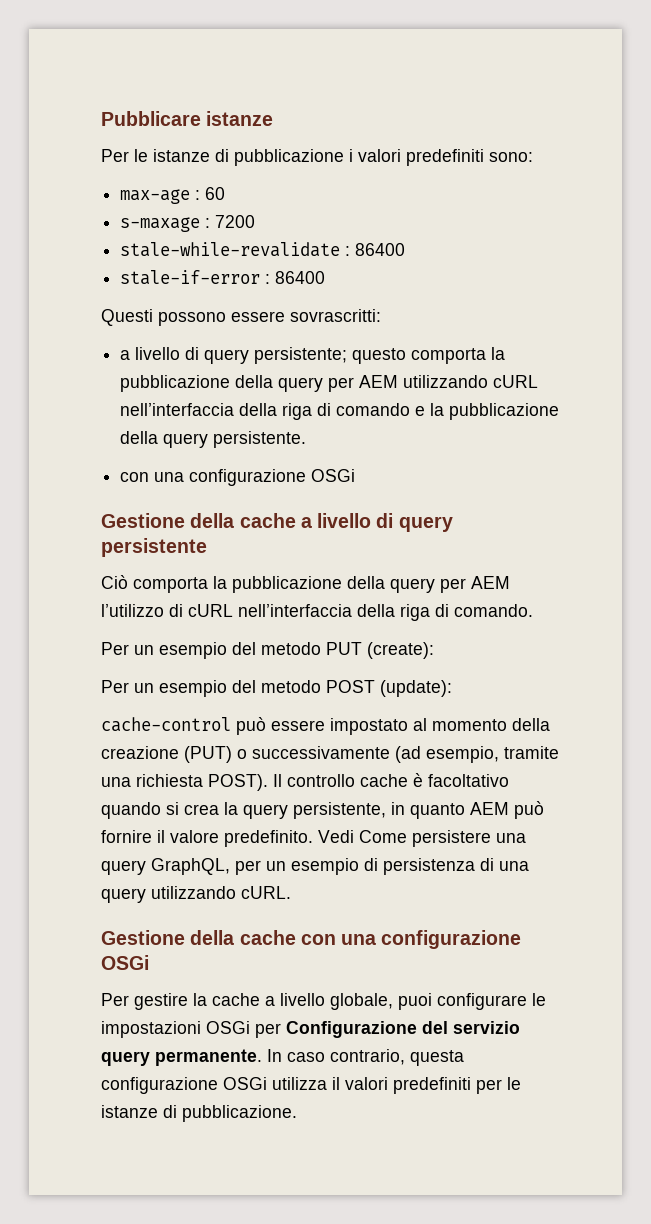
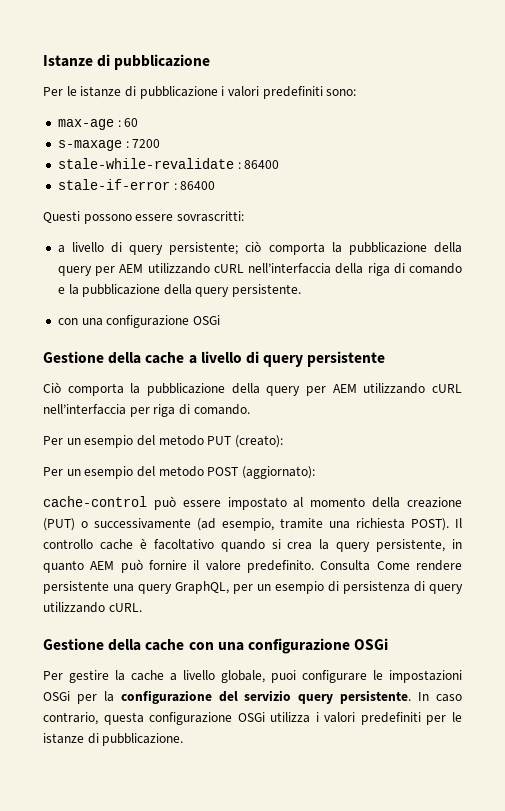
- Pubblicare istanze
+ Istanze di pubblicazione
- a livello di query persistente; questo comporta la pubblicazione della query per AEM utilizzando cURL nell’interfaccia della riga di comando e la pubblicazione della query persistente.
+ a livello di query persistente; ciò comporta la pubblicazione della query per AEM utilizzando cURL nell’interfaccia della riga di comando e la pubblicazione della query persistente.
- Ciò comporta la pubblicazione della query per AEM l’utilizzo di cURL nell’interfaccia della riga di comando.
+ Ciò comporta la pubblicazione della query per AEM utilizzando cURL nell’interfaccia per riga di comando.
- Per un esempio del metodo PUT (create):
+ Per un esempio del metodo PUT (creato):
- Per un esempio del metodo POST (update):
+ Per un esempio del metodo POST (aggiornato):
- Vedi Come persistere una query GraphQL, per un esempio di persistenza di una query utilizzando cURL.
+ Consulta Come rendere persistente una query GraphQL, per un esempio di persistenza di query utilizzando cURL.
- Per gestire la cache a livello globale, puoi configurare le impostazioni OSGi per Configurazione del servizio query permanente.
+ Per gestire la cache a livello globale, puoi configurare le impostazioni OSGi per la configurazione del servizio query persistente.
- In caso contrario, questa configurazione OSGi utilizza il valori predefiniti per le istanze di pubblicazione.
+ In caso contrario, questa configurazione OSGi utilizza i valori predefiniti per le istanze di pubblicazione.

